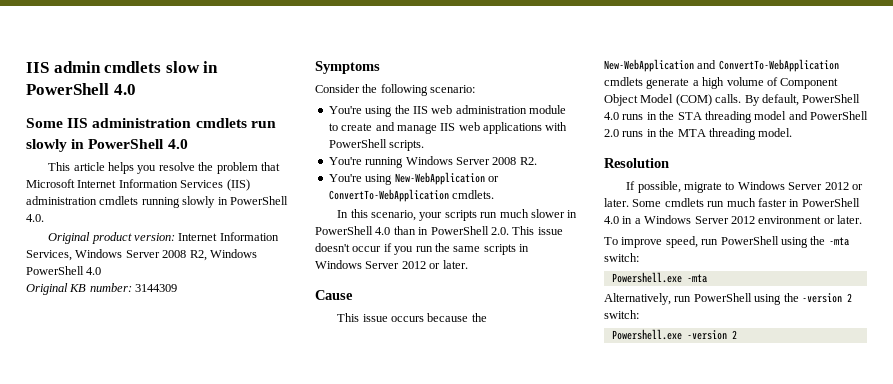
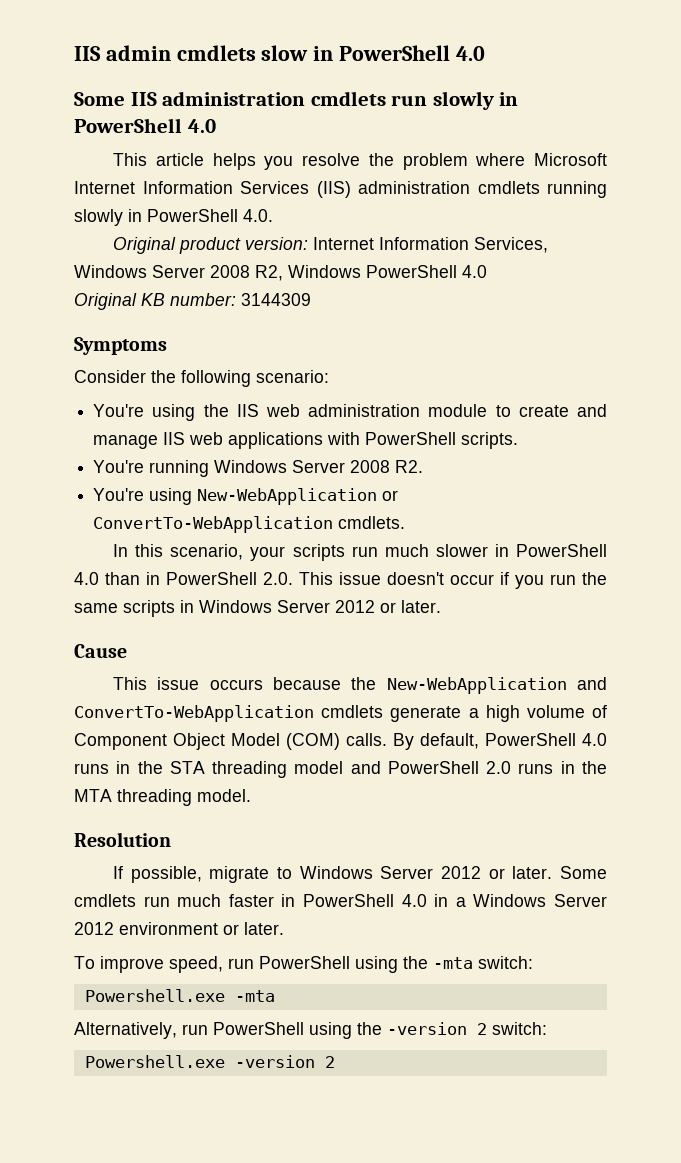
- This article helps you resolve the problem that Microsoft Internet Information Services (IIS) administration cmdlets running slowly in PowerShell 4.0.
+ This article helps you resolve the problem where Microsoft Internet Information Services (IIS) administration cmdlets running slowly in PowerShell 4.0.

